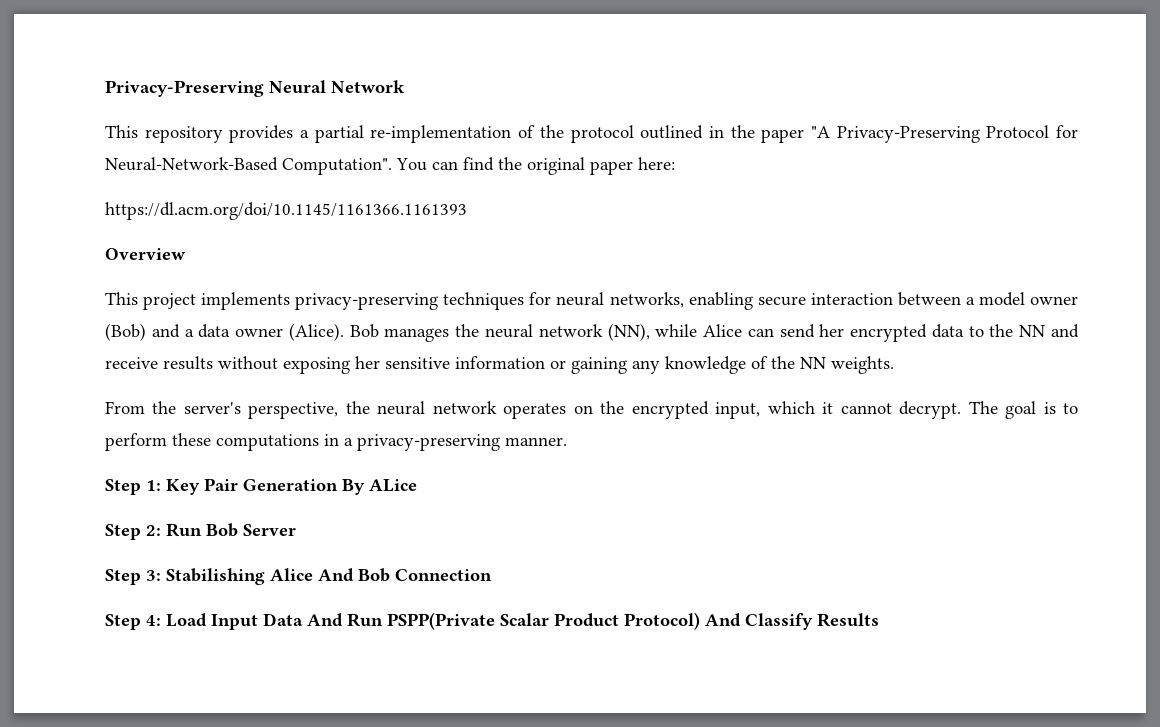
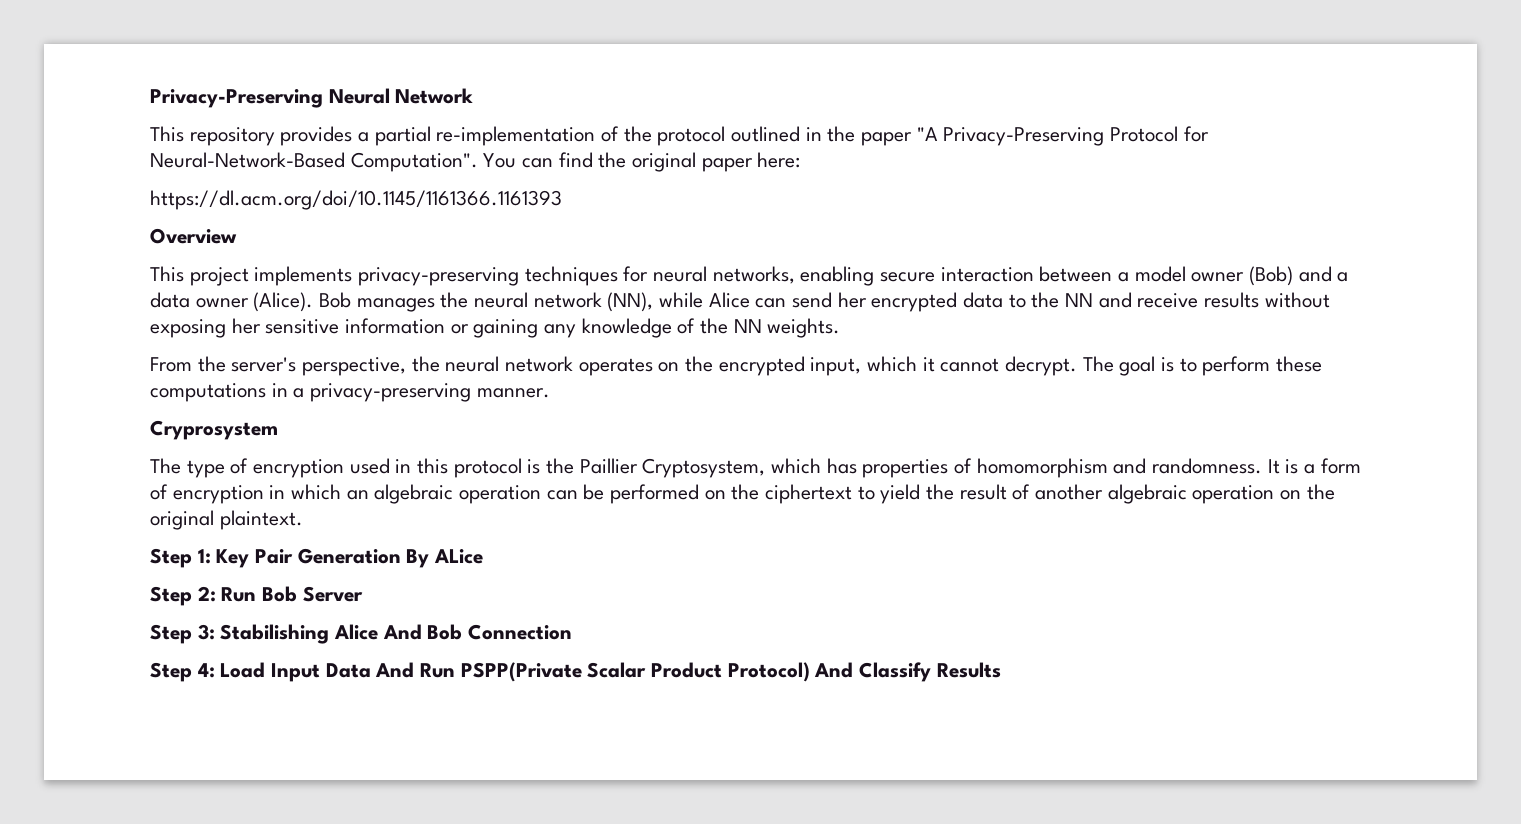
+ Cryprosystem
+ The type of encryption used in this protocol is the Paillier Cryptosystem, which has properties of homomorphism and randomness. It is a form of encryption in which an algebraic operation can be performed on the ciphertext to yield the result of another algebraic operation on the original plaintext.

